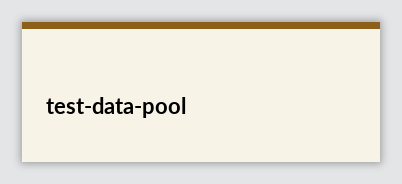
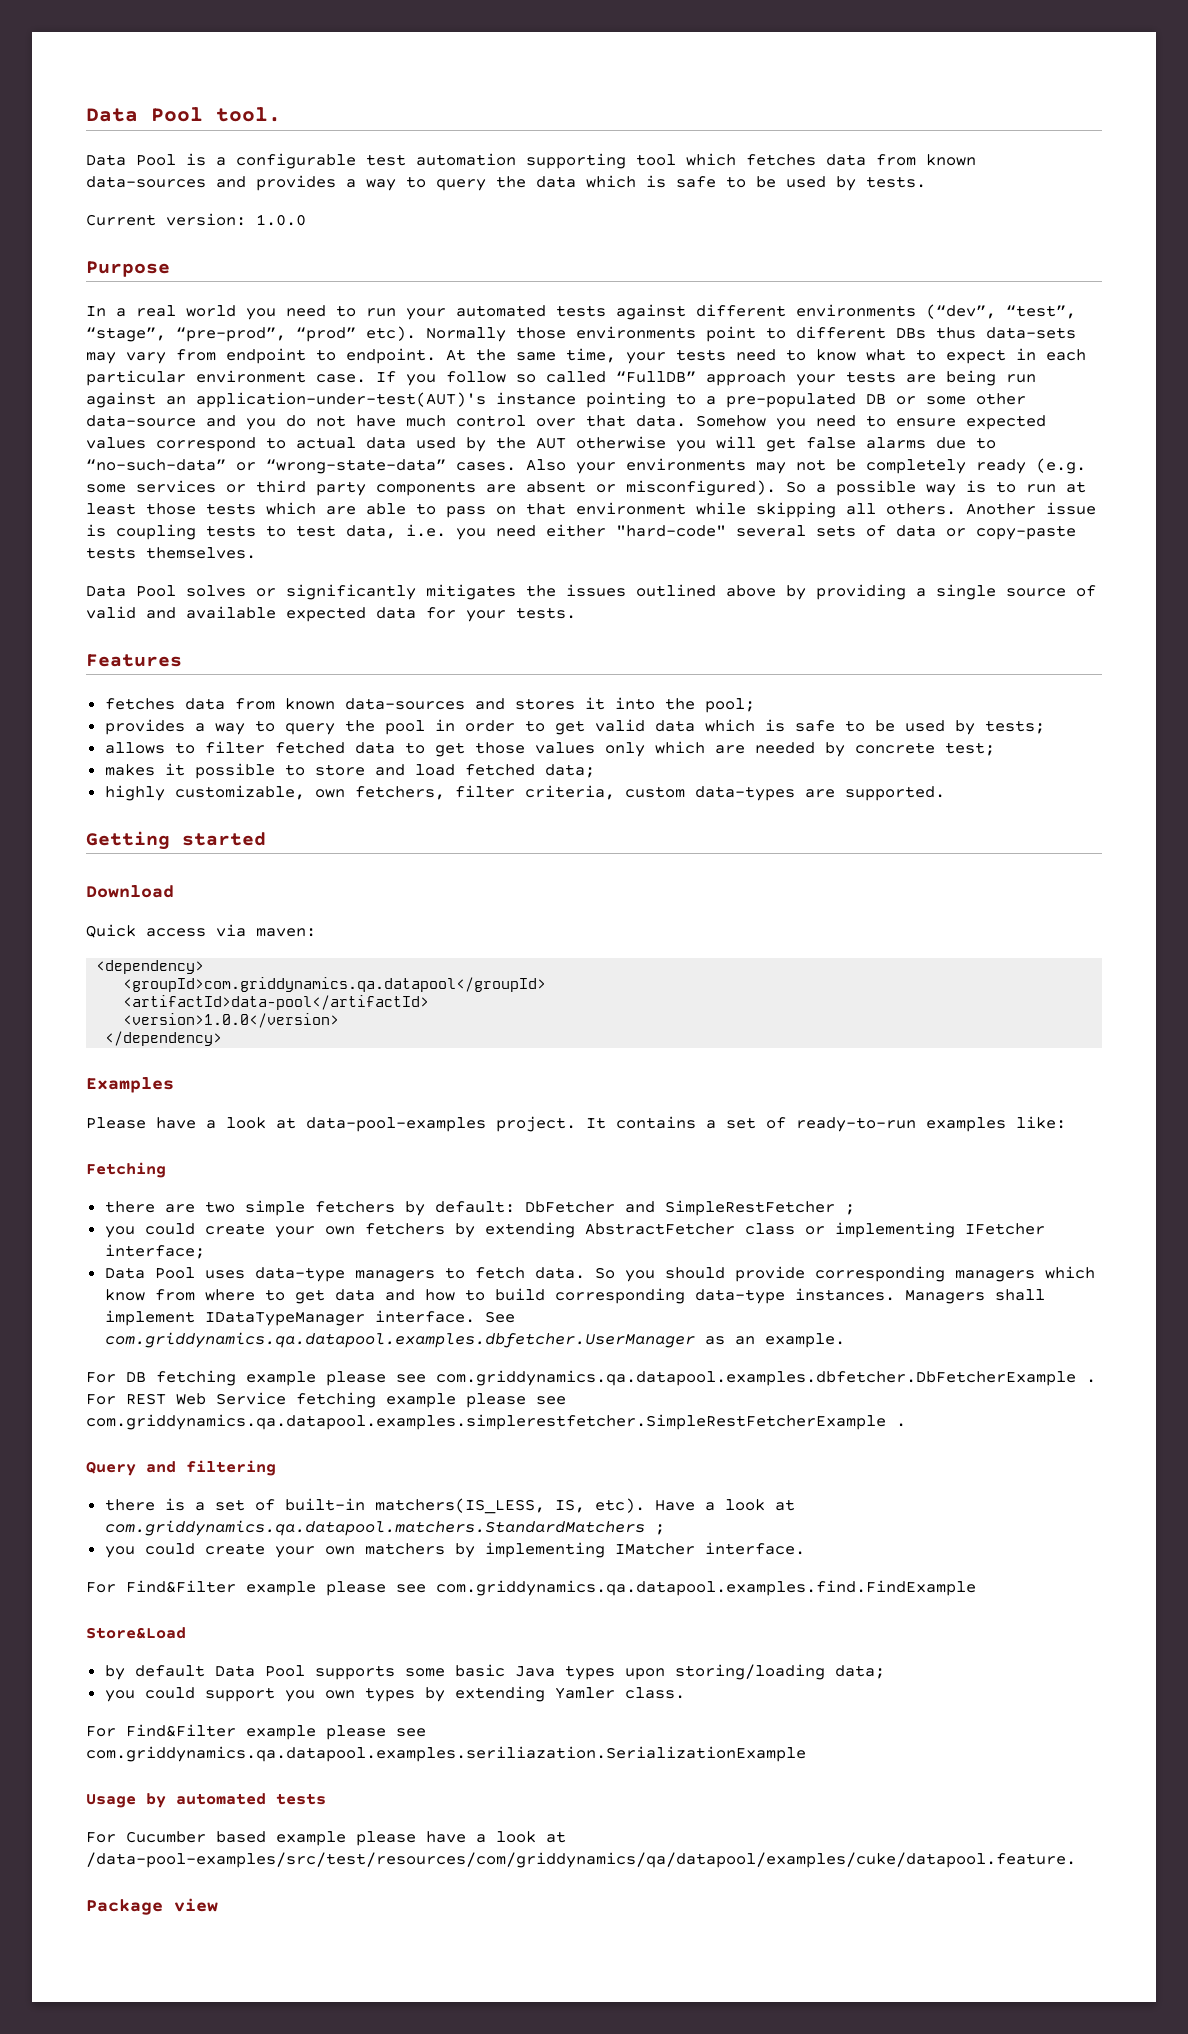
- test-data-pool
+ Data Pool tool.
+ Data Pool is a configurable test automation supporting tool which fetches data from known data-sources and provides a way to query the data which is safe to be used by tests.
+ Current version: 1.0.0
+ Purpose
+ In a real world you need to run your automated tests against different environments (“dev”, “test”, “stage”, “pre-prod”, “prod” etc). Normally those environments point to different DBs thus data-sets may vary from endpoint to endpoint. At the same time, your tests need to know what to expect in each particular environment case. If you follow so called “FullDB” approach your tests are being run against an application-under-test(AUT)'s instance pointing to a pre-populated DB or some other data-source and you do not have much control over that data. Somehow you need to ensure expected values correspond to actual data used by the AUT otherwise you will get false alarms due to “no-such-data” or “wrong-state-data” cases. Also your environments may not be completely ready (e.g. some services or third party components are absent or misconfigured). So a possible way is to run at least those tests which are able to pass on that environment while skipping all others. Another issue is coupling tests to test data, i.e. you need either "hard-code" several sets of data or copy-paste tests themselves.
+ Data Pool solves or significantly mitigates the issues outlined above by providing a single source of valid and available expected data for your tests.
+ Features
+ fetches data from known data-sources and stores it into the pool;
+ provides a way to query the pool in order to get valid data which is safe to be used by tests;
+ allows to filter fetched data to get those values only which are needed by concrete test;
+ makes it possible to store and load fetched data;
+ highly customizable, own fetchers, filter criteria, custom data-types are supported.
+ Getting started
+ Download
+ Quick access via maven:
+ <dependency>
+ <groupId>com.griddynamics.qa.datapool</groupId>
+ <artifactId>data-pool</artifactId>
+ <version>1.0.0</version>
+ </dependency>
+ Examples
+ Please have a look at data-pool-examples project. It contains a set of ready-to-run examples like:
+ Fetching
+ there are two simple fetchers by default: DbFetcher and SimpleRestFetcher ;
+ you could create your own fetchers by extending AbstractFetcher class or implementing IFetcher interface;
+ Data Pool uses data-type managers to fetch data. So you should provide corresponding managers which know from where to get data and how to build corresponding data-type instances. Managers shall implement IDataTypeManager interface. See com.griddynamics.qa.datapool.examples.dbfetcher.UserManager as an example.
+ For DB fetching example please see com.griddynamics.qa.datapool.examples.dbfetcher.DbFetcherExample . For REST Web Service fetching example please see com.griddynamics.qa.datapool.examples.simplerestfetcher.SimpleRestFetcherExample .
+ Query and filtering
+ there is a set of built-in matchers(IS_LESS, IS, etc). Have a look at com.griddynamics.qa.datapool.matchers.StandardMatchers ;
+ you could create your own matchers by implementing IMatcher interface.
+ For Find&Filter example please see com.griddynamics.qa.datapool.examples.find.FindExample
+ Store&Load
+ by default Data Pool supports some basic Java types upon storing/loading data;
+ you could support you own types by extending Yamler class.
+ For Find&Filter example please see com.griddynamics.qa.datapool.examples.seriliazation.SerializationExample
+ Usage by automated tests
+ For Cucumber based example please have a look at /data-pool-examples/src/test/resources/com/griddynamics/qa/datapool/examples/cuke/datapool.feature.
+ Package view

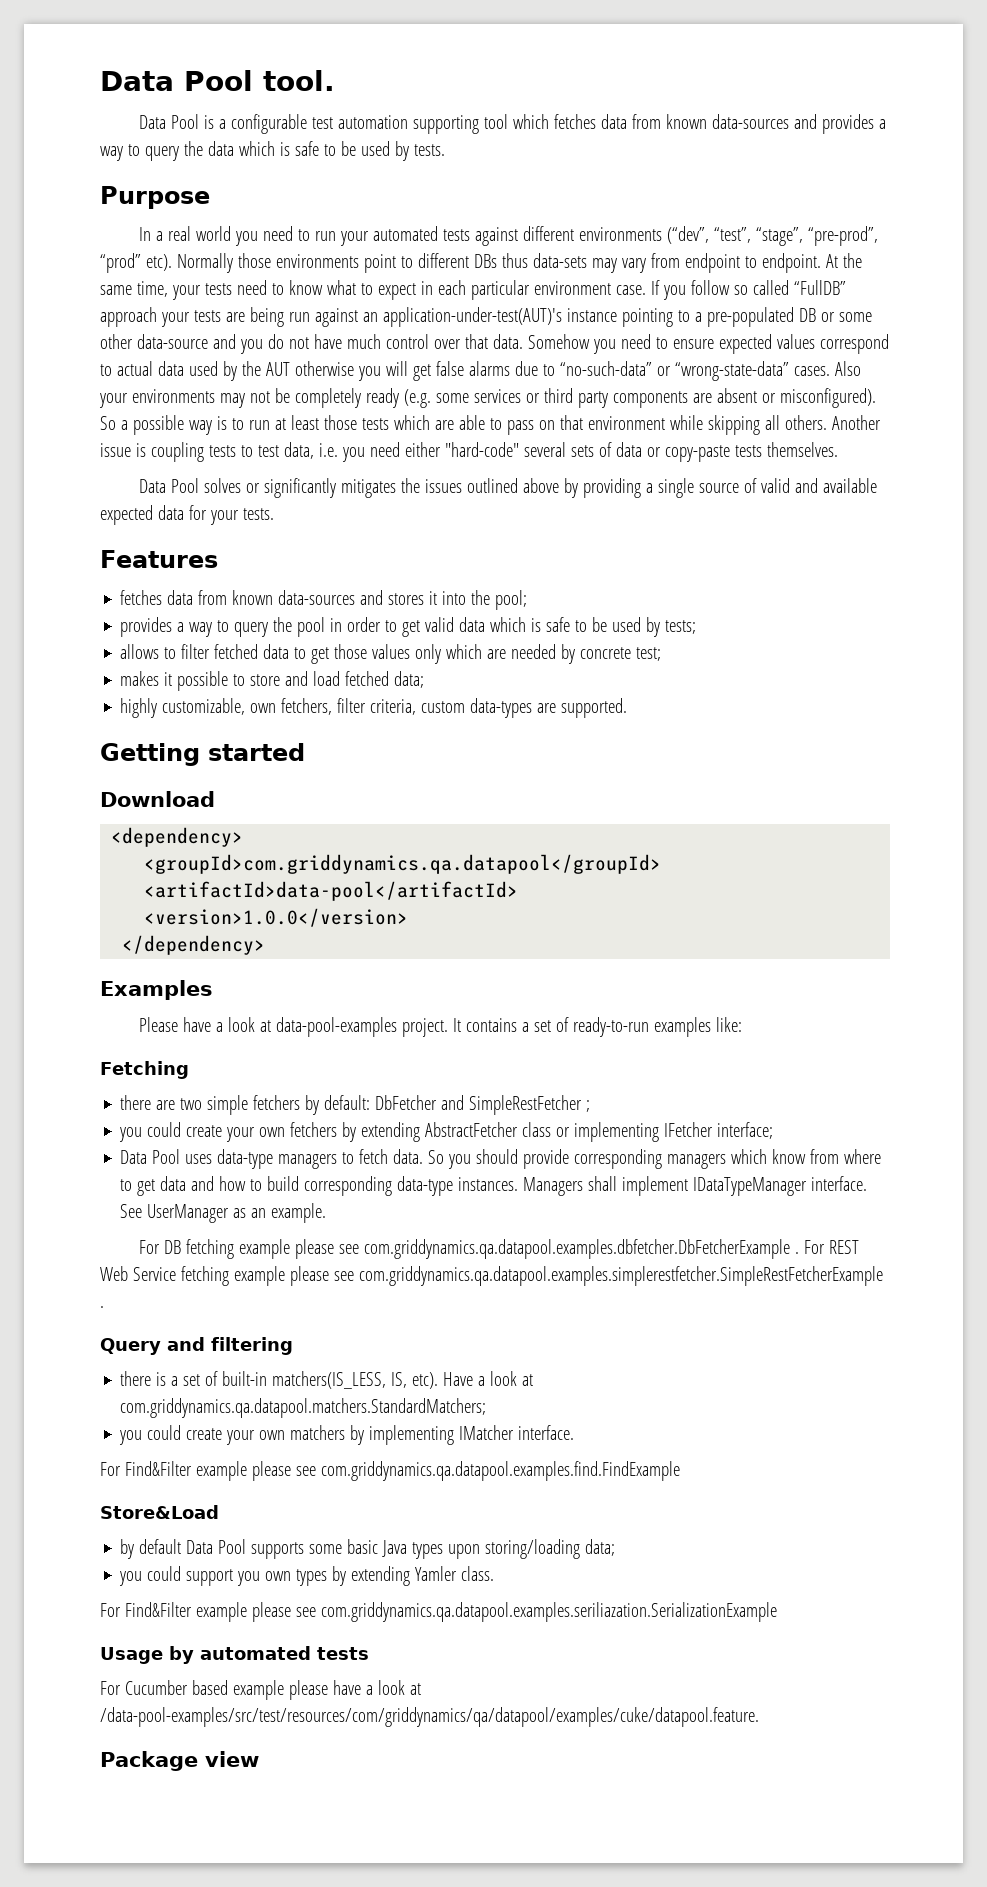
- Current version: 1.0.0
- Quick access via maven:
- See com.griddynamics.qa.datapool.examples.dbfetcher.UserManager as an example.
+ See UserManager as an example.
- Have a look at com.griddynamics.qa.datapool.matchers.StandardMatchers ;
+ Have a look at com.griddynamics.qa.datapool.matchers.StandardMatchers;

